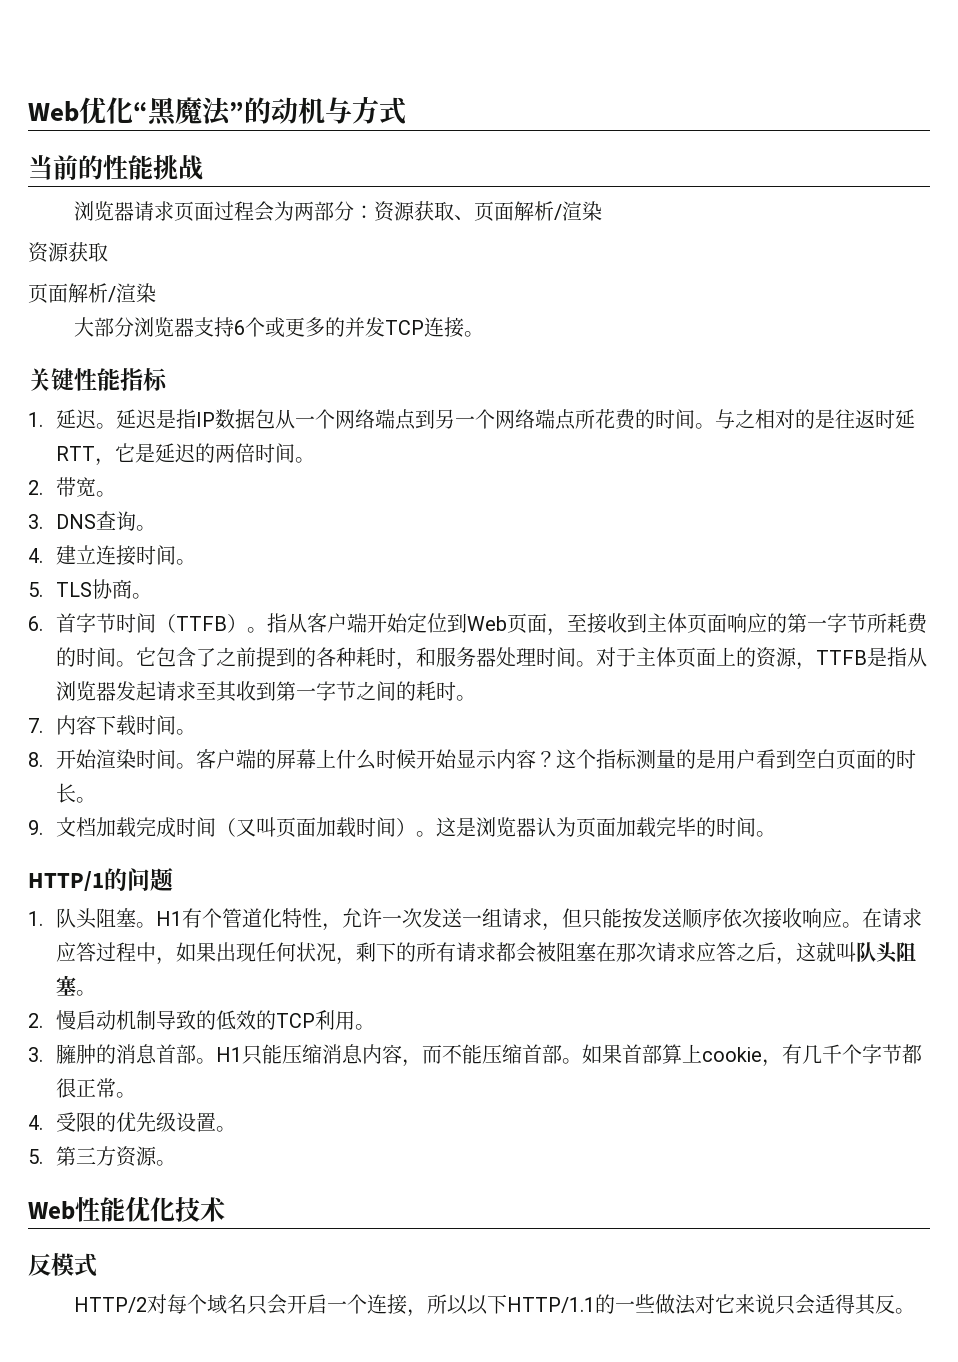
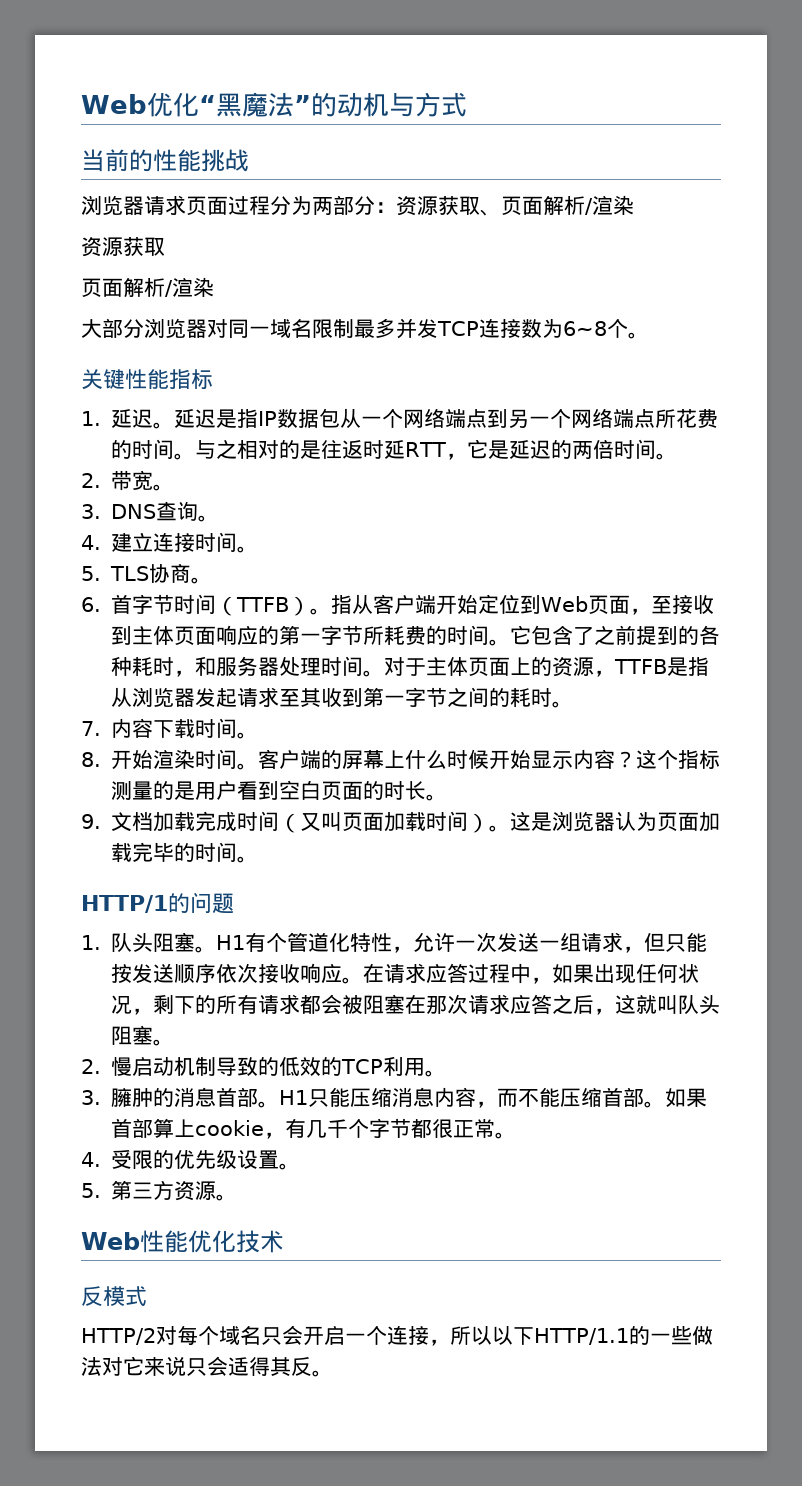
- 浏览器请求页面过程会为两部分：资源获取、页面解析/渲染
+ 浏览器请求页面过程分为两部分：资源获取、页面解析/渲染
- 大部分浏览器支持6个或更多的并发TCP连接。
+ 大部分浏览器对同一域名限制最多并发TCP连接数为6~8个。

